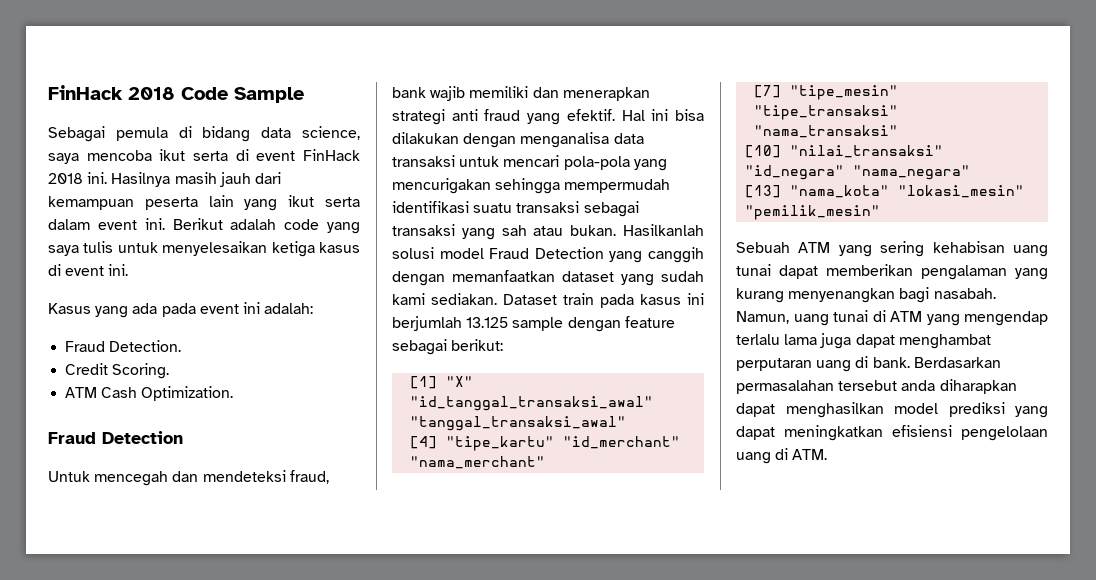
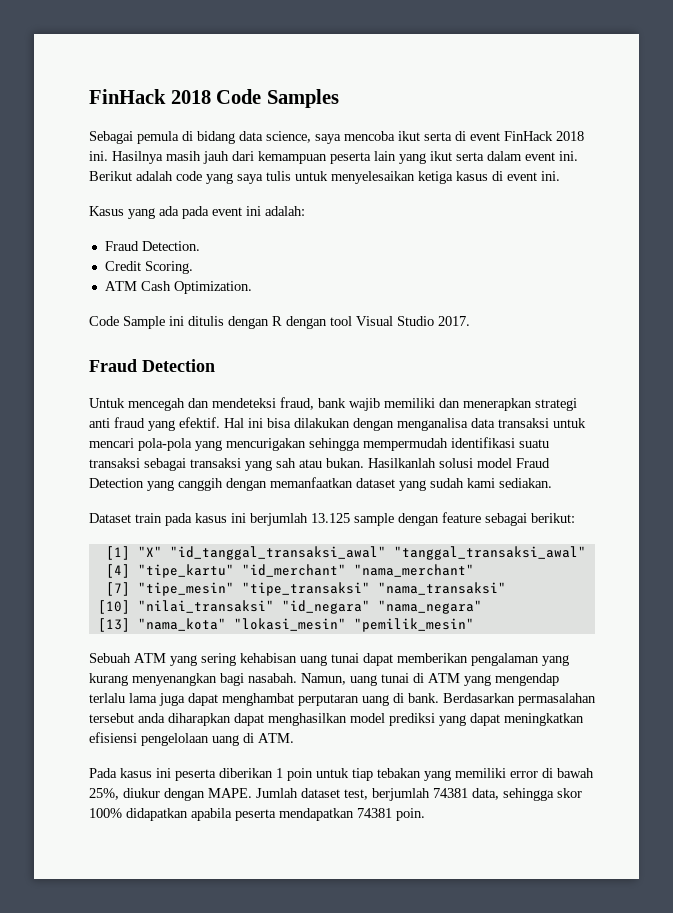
- FinHack 2018 Code Sample
+ FinHack 2018 Code Samples
+ Code Sample ini ditulis dengan R dengan tool Visual Studio 2017.
- Hasilkanlah solusi model Fraud Detection yang canggih dengan memanfaatkan dataset yang sudah kami sediakan. Dataset train pada kasus ini berjumlah 13.125 sample dengan feature sebagai berikut:
+ Hasilkanlah solusi model Fraud Detection yang canggih dengan memanfaatkan dataset yang sudah kami sediakan.
+ Dataset train pada kasus ini berjumlah 13.125 sample dengan feature sebagai berikut:
+ Pada kasus ini peserta diberikan 1 poin untuk tiap tebakan yang memiliki error di bawah 25%, diukur dengan MAPE. Jumlah dataset test, berjumlah 74381 data, sehingga skor 100% didapatkan apabila peserta mendapatkan 74381 poin.

